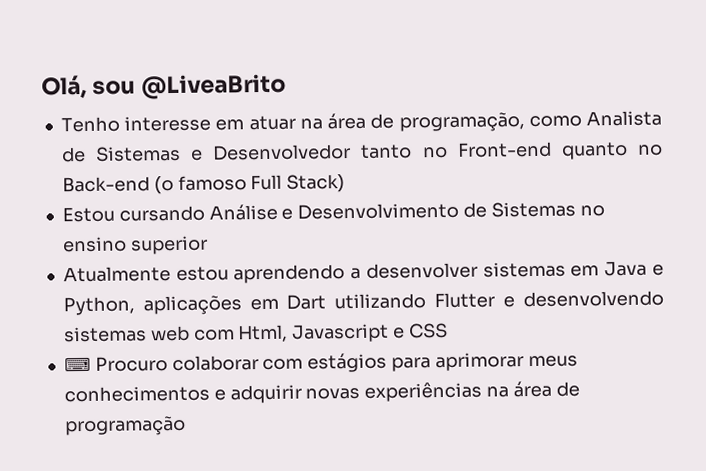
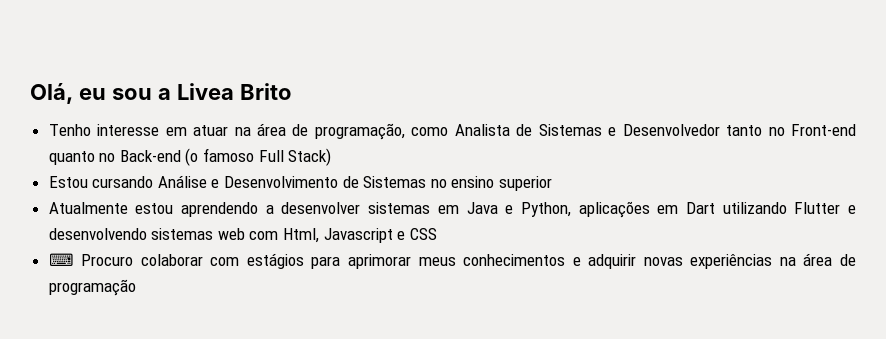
- Olá, sou @LiveaBrito
+ Olá, eu sou a Livea Brito

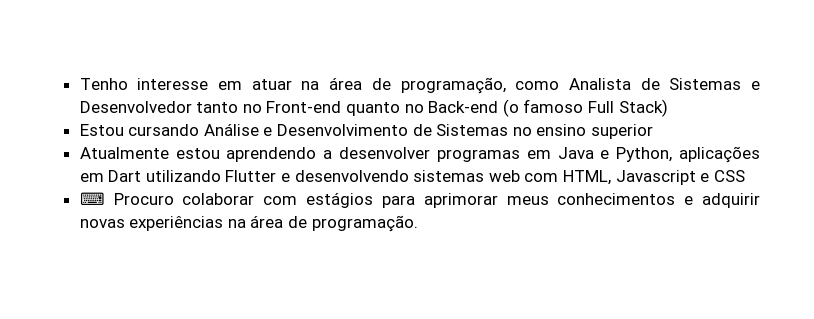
- Olá, eu sou a Livea Brito
- Atualmente estou aprendendo a desenvolver sistemas em Java e Python, aplicações em Dart utilizando Flutter e desenvolvendo sistemas web com Html, Javascript e CSS
+ Atualmente estou aprendendo a desenvolver programas em Java e Python, aplicações em Dart utilizando Flutter e desenvolvendo sistemas web com HTML, Javascript e CSS
- ⌨ Procuro colaborar com estágios para aprimorar meus conhecimentos e adquirir novas experiências na área de programação
+ ⌨ Procuro colaborar com estágios para aprimorar meus conhecimentos e adquirir novas experiências na área de programação.

